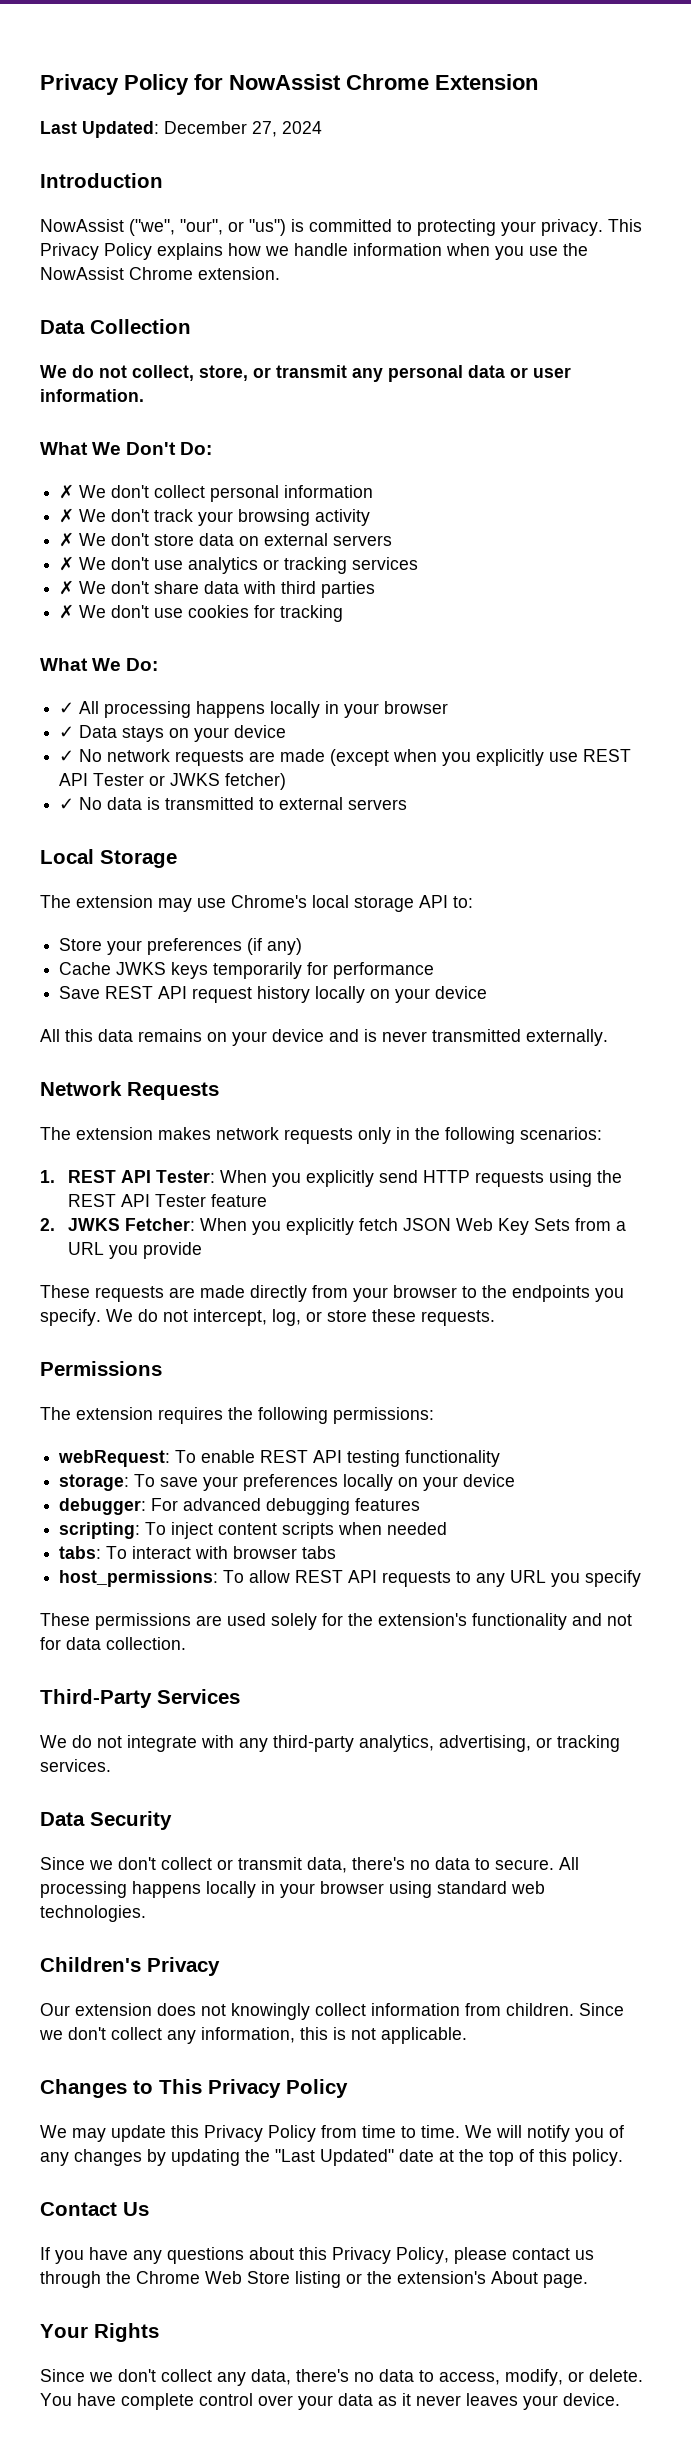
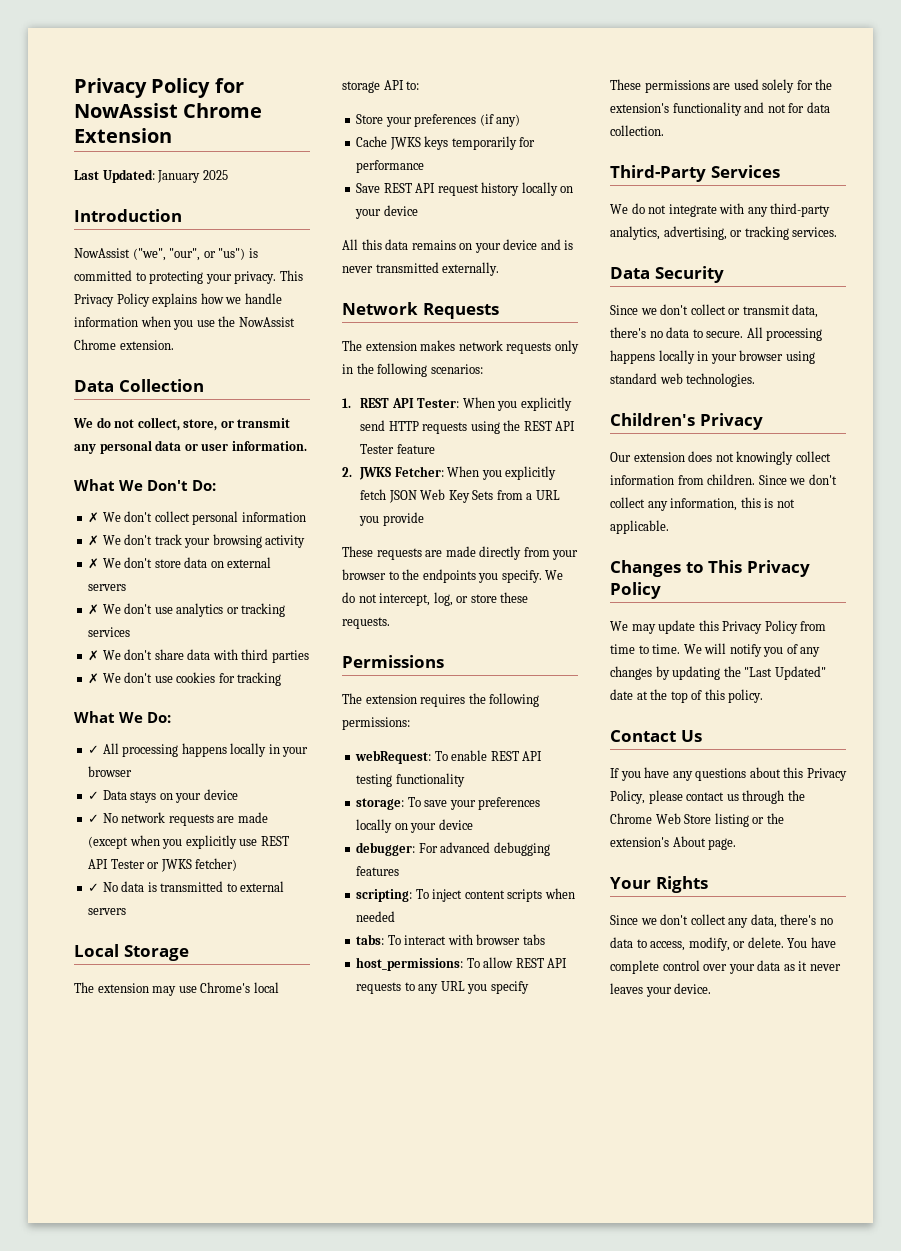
- Last Updated: December 27, 2024
+ Last Updated: January 2025

